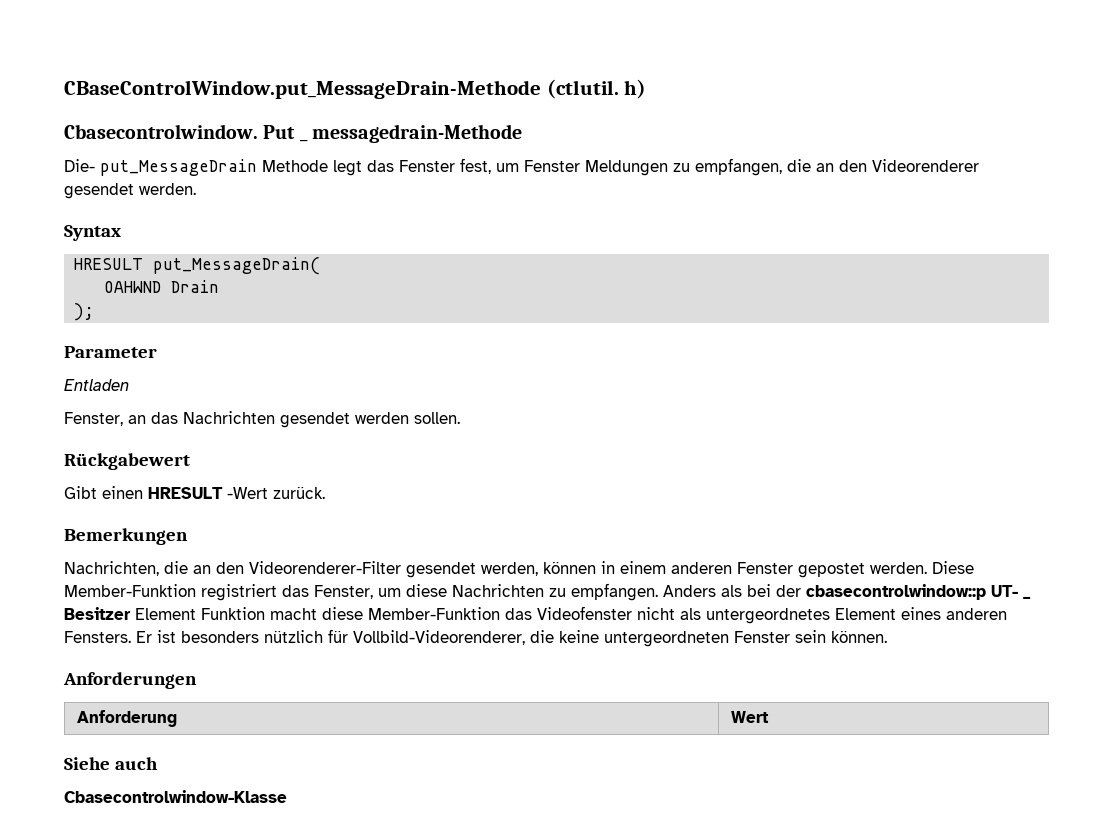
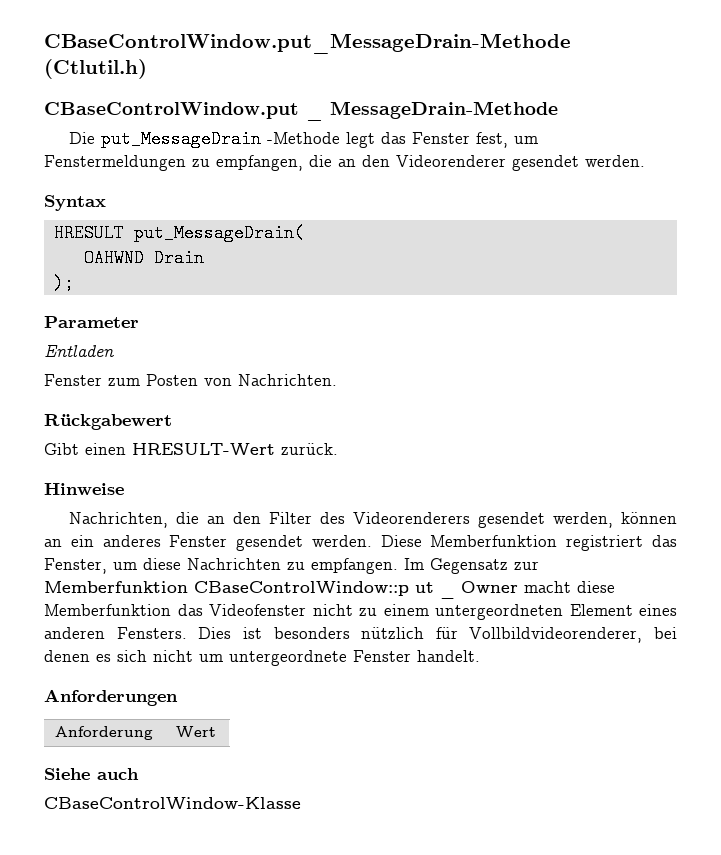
- CBaseControlWindow.put_MessageDrain-Methode (ctlutil. h)
- Cbasecontrolwindow. Put _ messagedrain-Methode
- Die- put_MessageDrain Methode legt das Fenster fest, um Fenster Meldungen zu empfangen, die an den Videorenderer gesendet werden.
+ CBaseControlWindow.put_MessageDrain-Methode (Ctlutil.h)
+ CBaseControlWindow.put _ MessageDrain-Methode
+ Die put_MessageDrain -Methode legt das Fenster fest, um Fenstermeldungen zu empfangen, die an den Videorenderer gesendet werden.
- Fenster, an das Nachrichten gesendet werden sollen.
+ Fenster zum Posten von Nachrichten.
- Gibt einen HRESULT -Wert zurück.
+ Gibt einen HRESULT-Wert zurück.
- Bemerkungen
+ Hinweise
- Nachrichten, die an den Videorenderer-Filter gesendet werden, können in einem anderen Fenster gepostet werden.
+ Nachrichten, die an den Filter des Videorenderers gesendet werden, können an ein anderes Fenster gesendet werden.
- Diese Member-Funktion registriert das Fenster, um diese Nachrichten zu empfangen.
+ Diese Memberfunktion registriert das Fenster, um diese Nachrichten zu empfangen.
- Anders als bei der cbasecontrolwindow::p UT- _ Besitzer Element Funktion macht diese Member-Funktion das Videofenster nicht als untergeordnetes Element eines anderen Fensters.
+ Im Gegensatz zur Memberfunktion CBaseControlWindow::p ut _ Owner macht diese Memberfunktion das Videofenster nicht zu einem untergeordneten Element eines anderen Fensters.
- Er ist besonders nützlich für Vollbild-Videorenderer, die keine untergeordneten Fenster sein können.
+ Dies ist besonders nützlich für Vollbildvideorenderer, bei denen es sich nicht um untergeordnete Fenster handelt.
- Cbasecontrolwindow-Klasse
+ CBaseControlWindow-Klasse

